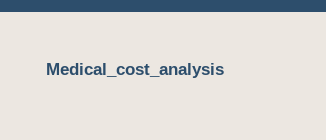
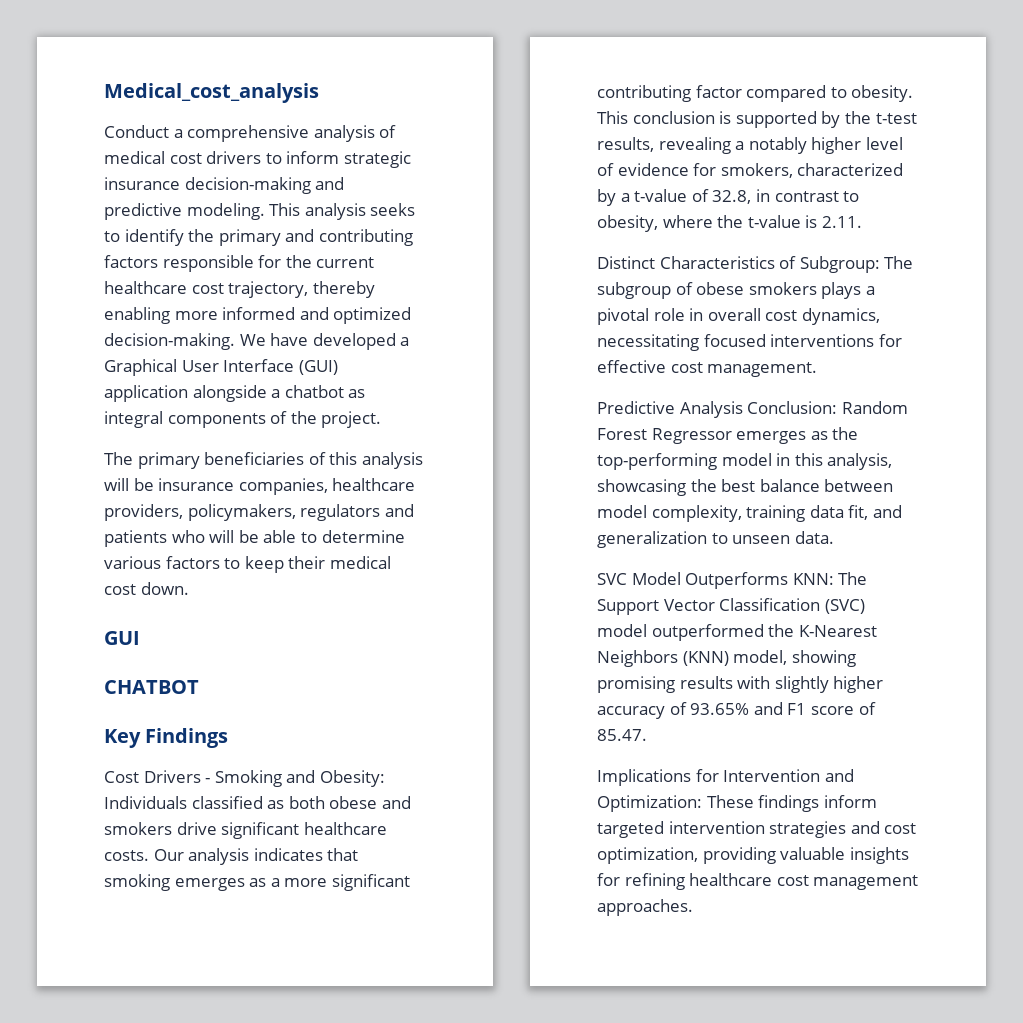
+ Conduct a comprehensive analysis of medical cost drivers to inform strategic insurance decision-making and predictive modeling. This analysis seeks to identify the primary and contributing factors responsible for the current healthcare cost trajectory, thereby enabling more informed and optimized decision-making. We have developed a Graphical User Interface (GUI) application alongside a chatbot as integral components of the project.
+ The primary beneficiaries of this analysis will be insurance companies, healthcare providers, policymakers, regulators and patients who will be able to determine various factors to keep their medical cost down.
+ GUI
+ CHATBOT
+ Key Findings
+ Cost Drivers - Smoking and Obesity: Individuals classified as both obese and smokers drive significant healthcare costs. Our analysis indicates that smoking emerges as a more significant contributing factor compared to obesity. This conclusion is supported by the t-test results, revealing a notably higher level of evidence for smokers, characterized by a t-value of 32.8, in contrast to obesity, where the t-value is 2.11.
+ Distinct Characteristics of Subgroup: The subgroup of obese smokers plays a pivotal role in overall cost dynamics, necessitating focused interventions for effective cost management.
+ Predictive Analysis Conclusion: Random Forest Regressor emerges as the top-performing model in this analysis, showcasing the best balance between model complexity, training data fit, and generalization to unseen data.
+ SVC Model Outperforms KNN: The Support Vector Classification (SVC) model outperformed the K-Nearest Neighbors (KNN) model, showing promising results with slightly higher accuracy of 93.65% and F1 score of 85.47.
+ Implications for Intervention and Optimization: These findings inform targeted intervention strategies and cost optimization, providing valuable insights for refining healthcare cost management approaches.

